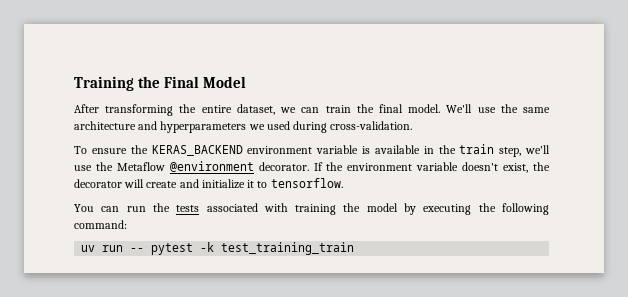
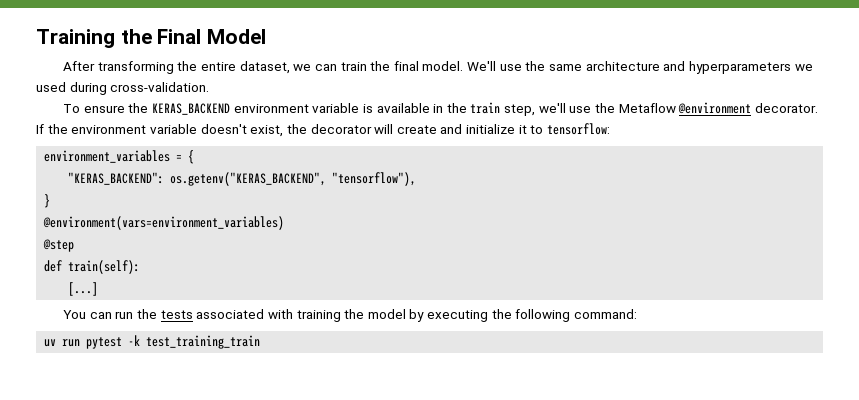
- If the environment variable doesn't exist, the decorator will create and initialize it to tensorflow.
+ If the environment variable doesn't exist, the decorator will create and initialize it to tensorflow:
+ environment_variables = {
+ "KERAS_BACKEND": os.getenv("KERAS_BACKEND", "tensorflow"),
+ }
+ @environment(vars=environment_variables)
+ @step
+ def train(self):
+ [...]
- uv run -- pytest -k test_training_train
+ uv run pytest -k test_training_train

